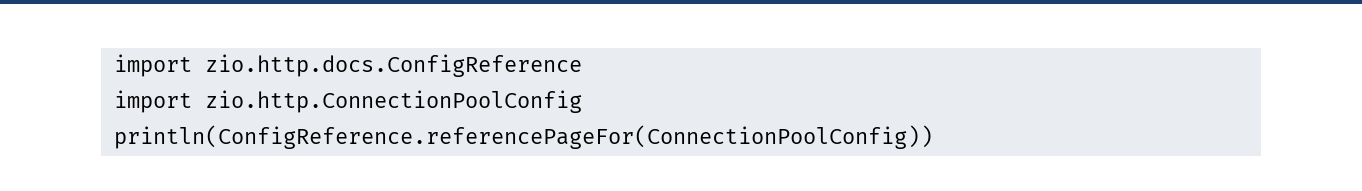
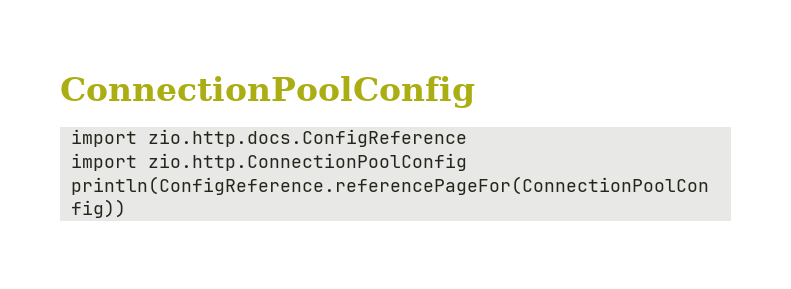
+ ConnectionPoolConfig

